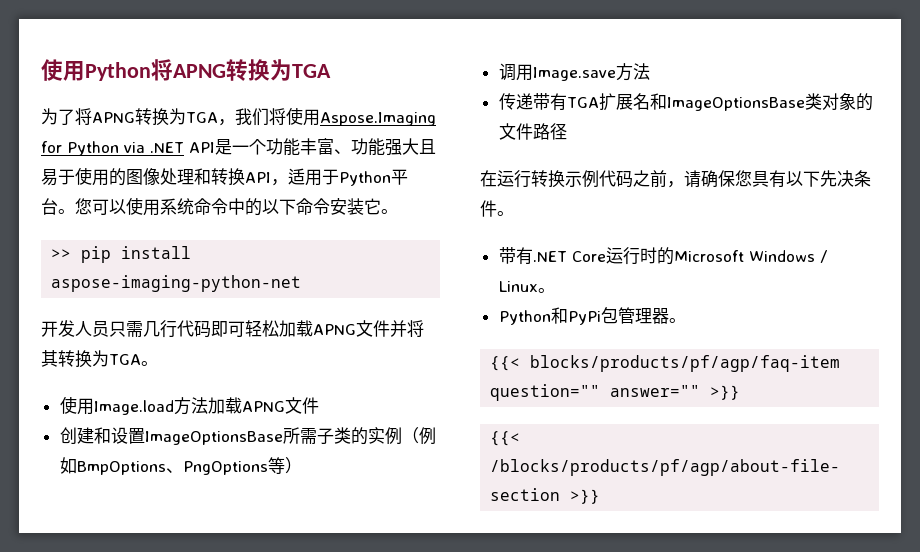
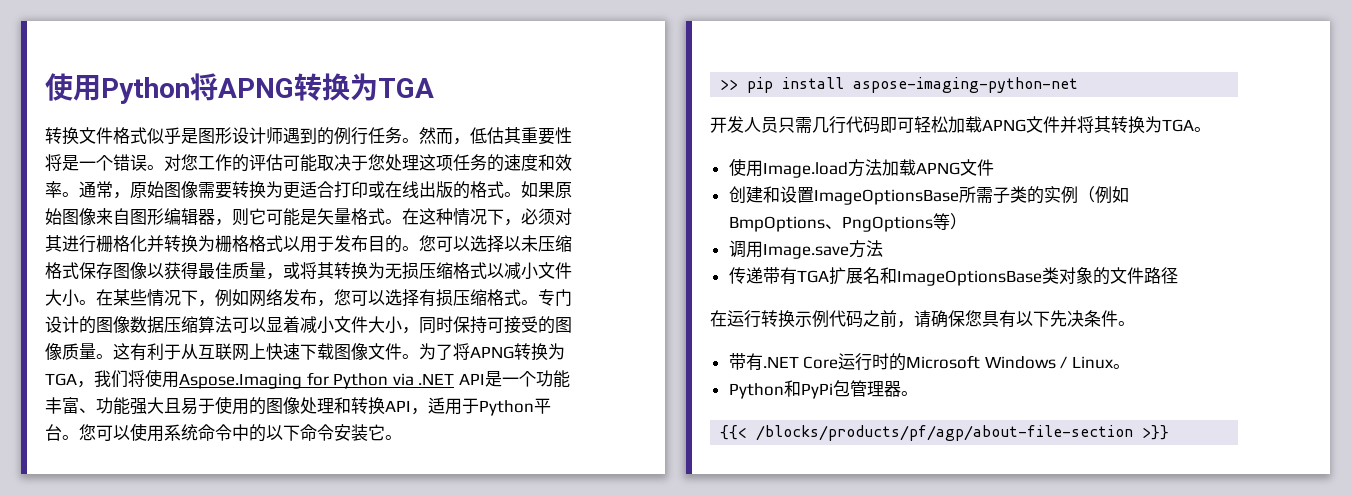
+ 转换文件格式似乎是图形设计师遇到的例行任务。然而，低估其重要性将是一个错误。对您工作的评估可能取决于您处理这项任务的速度和效率。通常，原始图像需要转换为更适合打印或在线出版的格式。如果原始图像来自图形编辑器，则它可能是矢量格式。在这种情况下，必须对其进行栅格化并转换为栅格格式以用于发布目的。您可以选择以未压缩格式保存图像以获得最佳质量，或将其转换为无损压缩格式以减小文件大小。在某些情况下，例如网络发布，您可以选择有损压缩格式。专门设计的图像数据压缩算法可以显着减小文件大小，同时保持可接受的图像质量。这有利于从互联网上快速下载图像文件。
- {{< blocks/products/pf/agp/faq-item question="" answer="" >}}

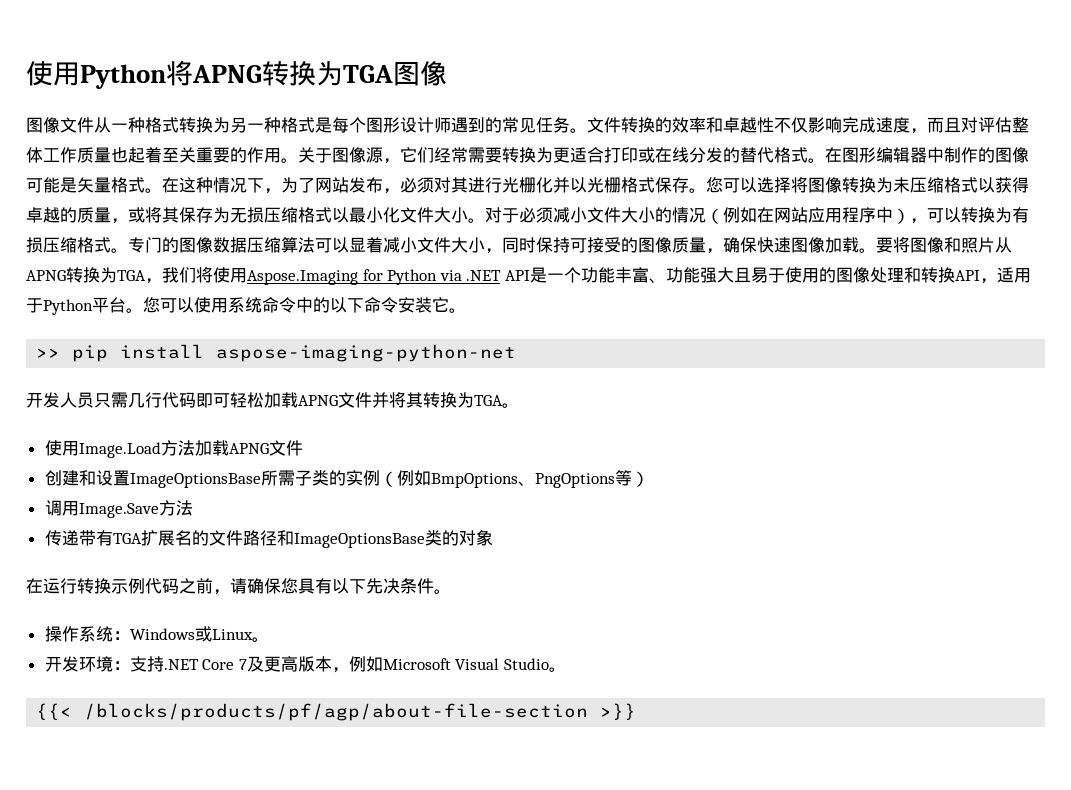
- 使用Python将APNG转换为TGA
- 转换文件格式似乎是图形设计师遇到的例行任务。然而，低估其重要性将是一个错误。对您工作的评估可能取决于您处理这项任务的速度和效率。通常，原始图像需要转换为更适合打印或在线出版的格式。如果原始图像来自图形编辑器，则它可能是矢量格式。
+ 使用Python将APNG转换为TGA图像
+ 图像文件从一种格式转换为另一种格式是每个图形设计师遇到的常见任务。文件转换的效率和卓越性不仅影响完成速度，而且对评估整体工作质量也起着至关重要的作用。关于图像源，它们经常需要转换为更适合打印或在线分发的替代格式。在图形编辑器中制作的图像可能是矢量格式。
- 在这种情况下，必须对其进行栅格化并转换为栅格格式以用于发布目的。您可以选择以未压缩格式保存图像以获得最佳质量，或将其转换为无损压缩格式以减小文件大小。在某些情况下，例如网络发布，您可以选择有损压缩格式。
+ 在这种情况下，为了网站发布，必须对其进行光栅化并以光栅格式保存。您可以选择将图像转换为未压缩格式以获得卓越的质量，或将其保存为无损压缩格式以最小化文件大小。对于必须减小文件大小的情况（例如在网站应用程序中），可以转换为有损压缩格式。
- 专门设计的图像数据压缩算法可以显着减小文件大小，同时保持可接受的图像质量。这有利于从互联网上快速下载图像文件。为了将APNG转换为TGA，我们将使用Aspose.Imaging for Python via .NET API是一个功能丰富、功能强大且易于使用的图像处理和转换API，适用于Python平台。
+ 专门的图像数据压缩算法可以显着减小文件大小，同时保持可接受的图像质量，确保快速图像加载。要将图像和照片从APNG转换为TGA，我们将使用Aspose.Imaging for Python via .NET API是一个功能丰富、功能强大且易于使用的图像处理和转换API，适用于Python平台。
- 使用Image.load方法加载APNG文件
+ 使用Image.Load方法加载APNG文件
- 调用Image.save方法
+ 调用Image.Save方法
- 传递带有TGA扩展名和ImageOptionsBase类对象的文件路径
+ 传递带有TGA扩展名的文件路径和ImageOptionsBase类的对象
- 带有.NET Core运行时的Microsoft Windows / Linux。
- Python和PyPi包管理器。
+ 操作系统：Windows或Linux。
+ 开发环境：支持.NET Core 7及更高版本，例如Microsoft Visual Studio。

